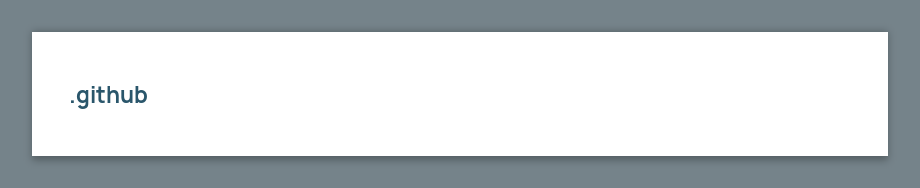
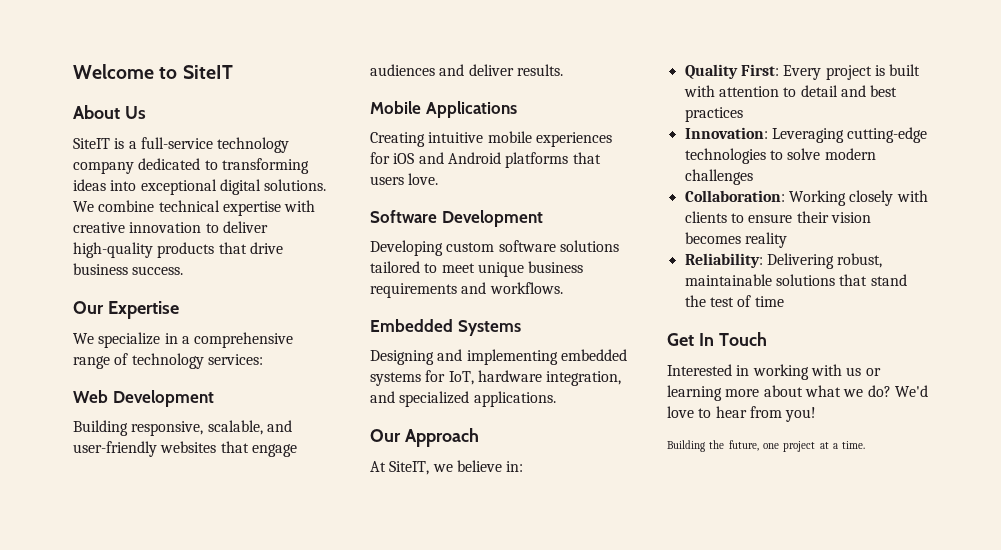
- .github
+ Welcome to SiteIT
+ About Us
+ SiteIT is a full-service technology company dedicated to transforming ideas into exceptional digital solutions. We combine technical expertise with creative innovation to deliver high-quality products that drive business success.
+ Our Expertise
+ We specialize in a comprehensive range of technology services:
+ Web Development
+ Building responsive, scalable, and user-friendly websites that engage audiences and deliver results.
+ Mobile Applications
+ Creating intuitive mobile experiences for iOS and Android platforms that users love.
+ Software Development
+ Developing custom software solutions tailored to meet unique business requirements and workflows.
+ Embedded Systems
+ Designing and implementing embedded systems for IoT, hardware integration, and specialized applications.
+ Our Approach
+ At SiteIT, we believe in:
+ Quality First: Every project is built with attention to detail and best practices
+ Innovation: Leveraging cutting-edge technologies to solve modern challenges
+ Collaboration: Working closely with clients to ensure their vision becomes reality
+ Reliability: Delivering robust, maintainable solutions that stand the test of time
+ Get In Touch
+ Interested in working with us or learning more about what we do? We'd love to hear from you!
+ Building the future, one project at a time.

